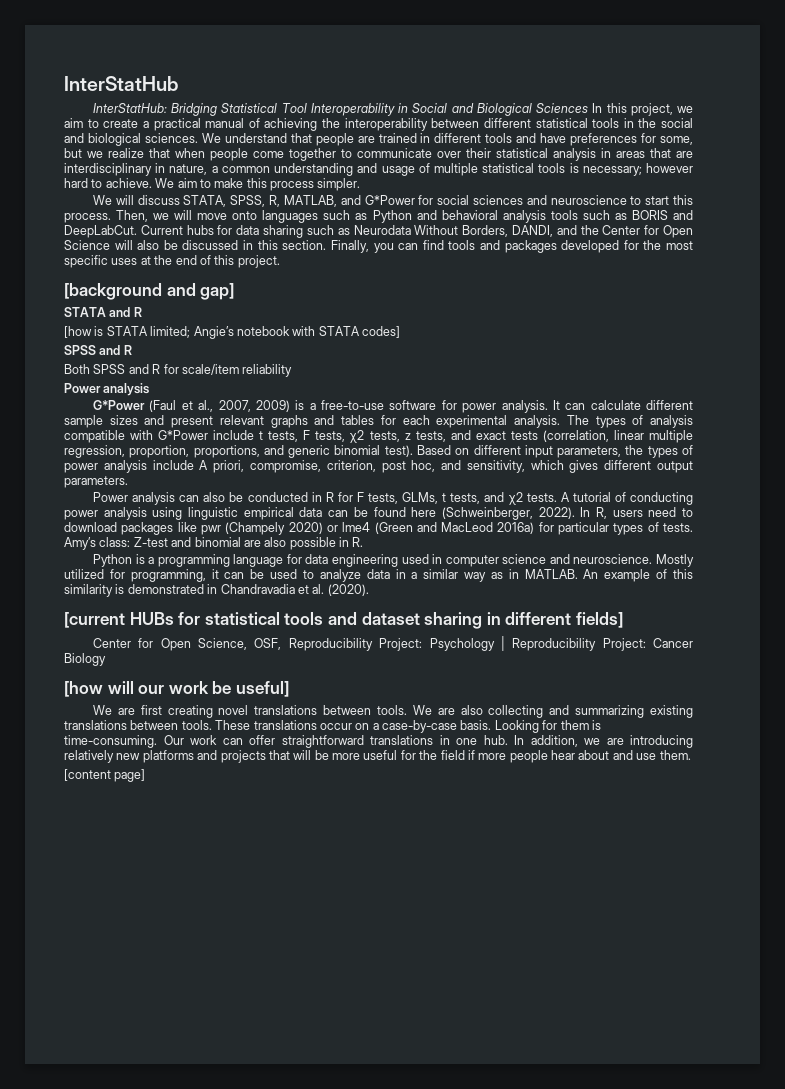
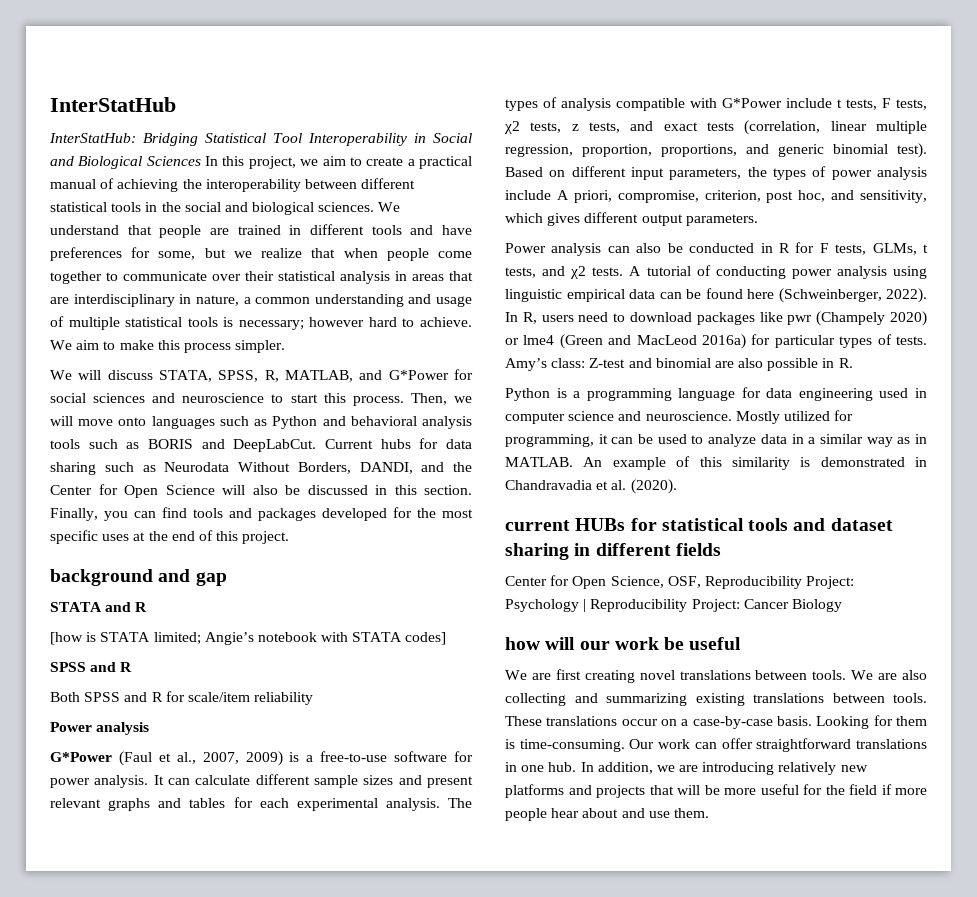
- [background and gap]
+ background and gap
- [current HUBs for statistical tools and dataset sharing in different fields]
+ current HUBs for statistical tools and dataset sharing in different fields
- [how will our work be useful]
+ how will our work be useful
- [content page]

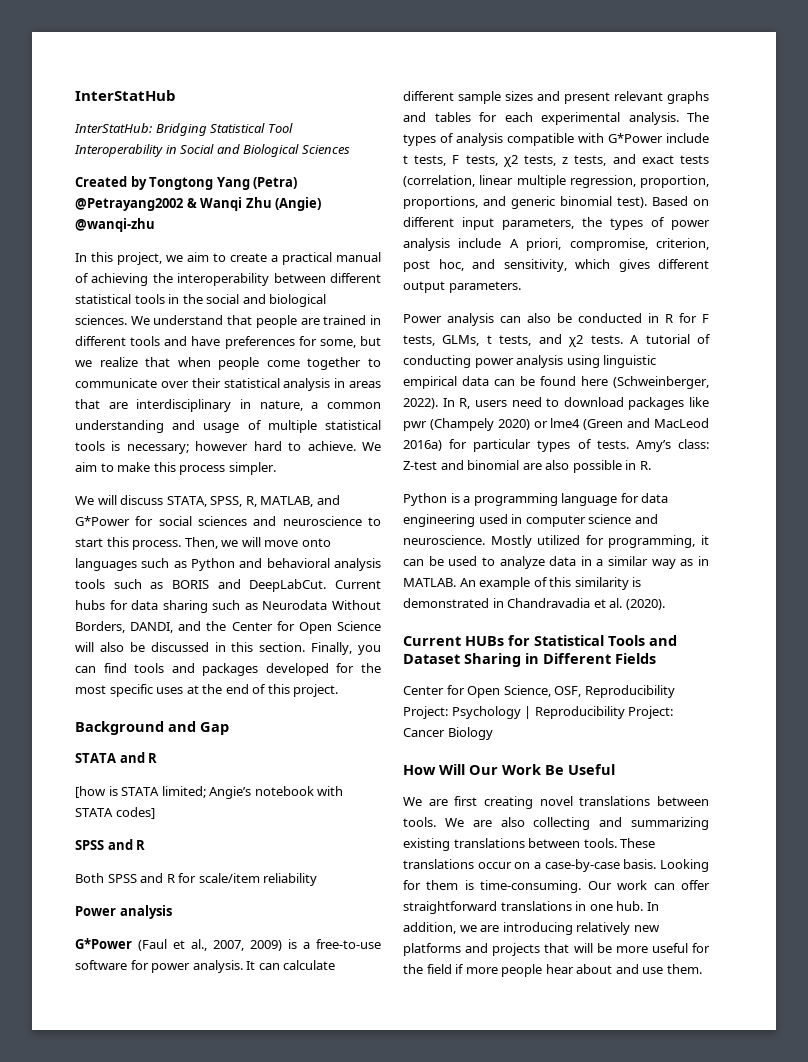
- InterStatHub: Bridging Statistical Tool Interoperability in Social and Biological Sciences In this project, we aim to create a practical manual of achieving the interoperability between different statistical tools in the social and biological sciences.
+ InterStatHub: Bridging Statistical Tool Interoperability in Social and Biological Sciences
+ Created by Tongtong Yang (Petra) @Petrayang2002 & Wanqi Zhu (Angie) @wanqi-zhu
+ In this project, we aim to create a practical manual of achieving the interoperability between different statistical tools in the social and biological sciences.
- background and gap
+ Background and Gap
- current HUBs for statistical tools and dataset sharing in different fields
+ Current HUBs for Statistical Tools and Dataset Sharing in Different Fields
- how will our work be useful
+ How Will Our Work Be Useful

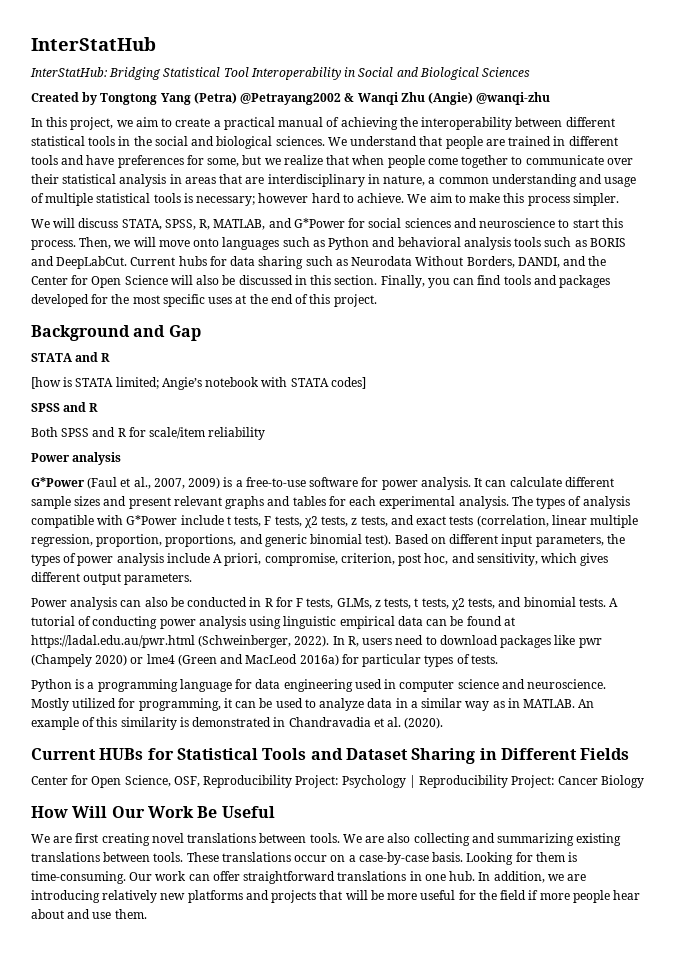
- Power analysis can also be conducted in R for F tests, GLMs, t tests, and χ2 tests.
+ Power analysis can also be conducted in R for F tests, GLMs, z tests, t tests, χ2 tests, and binomial tests.
- A tutorial of conducting power analysis using linguistic empirical data can be found here (Schweinberger, 2022).
+ A tutorial of conducting power analysis using linguistic empirical data can be found at https://ladal.edu.au/pwr.html (Schweinberger, 2022).
- Amy’s class: Z-test and binomial are also possible in R.

